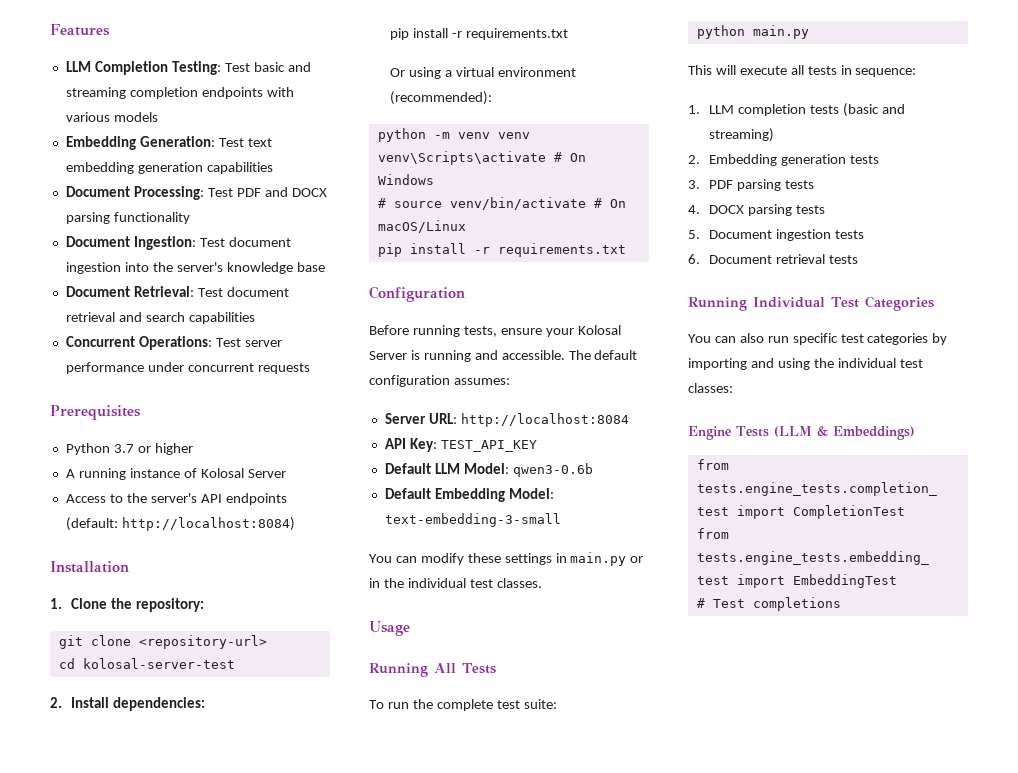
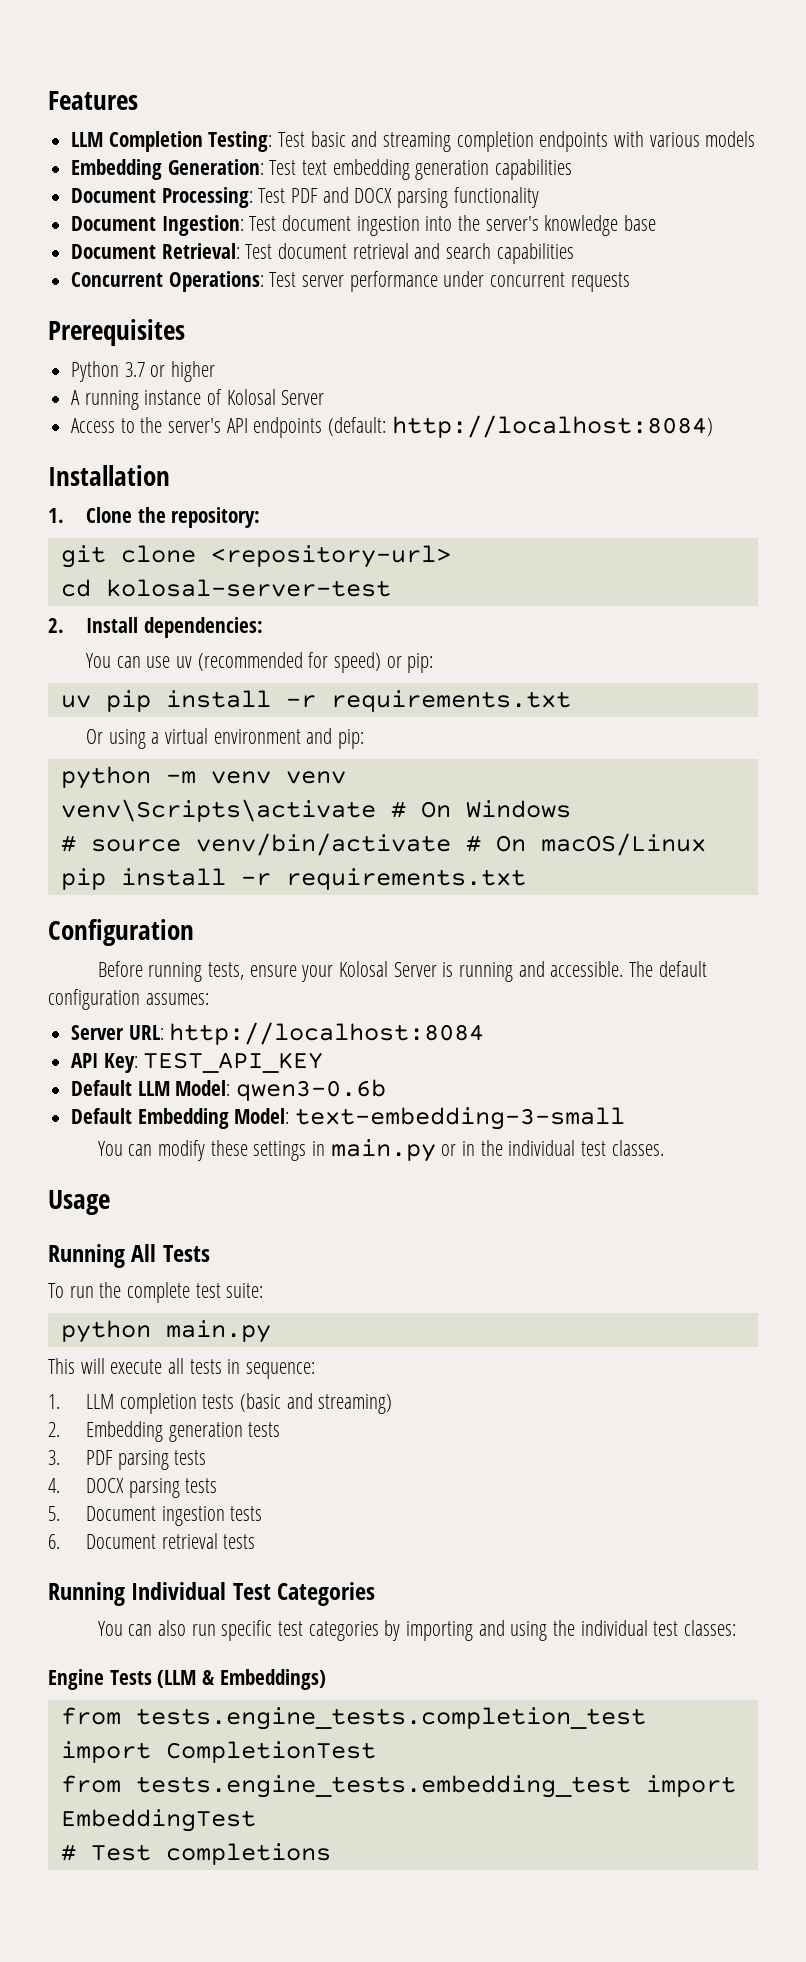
  2. Install dependencies:
- pip install -r requirements.txt
+ You can use uv (recommended for speed) or pip:
+ uv pip install -r requirements.txt
- Or using a virtual environment (recommended):
+ Or using a virtual environment and pip:

